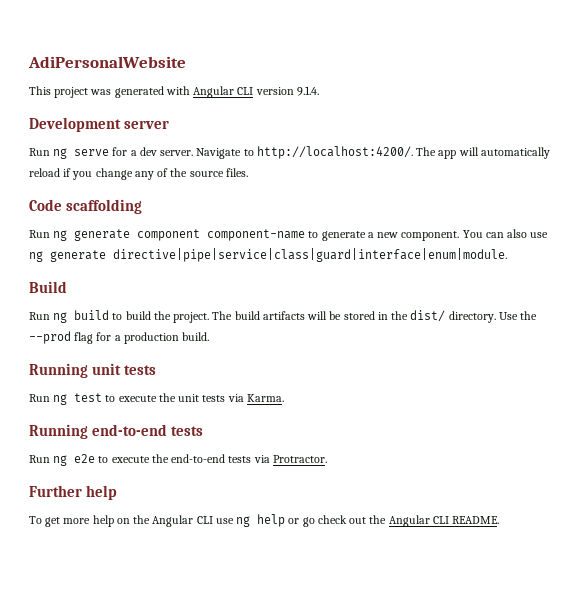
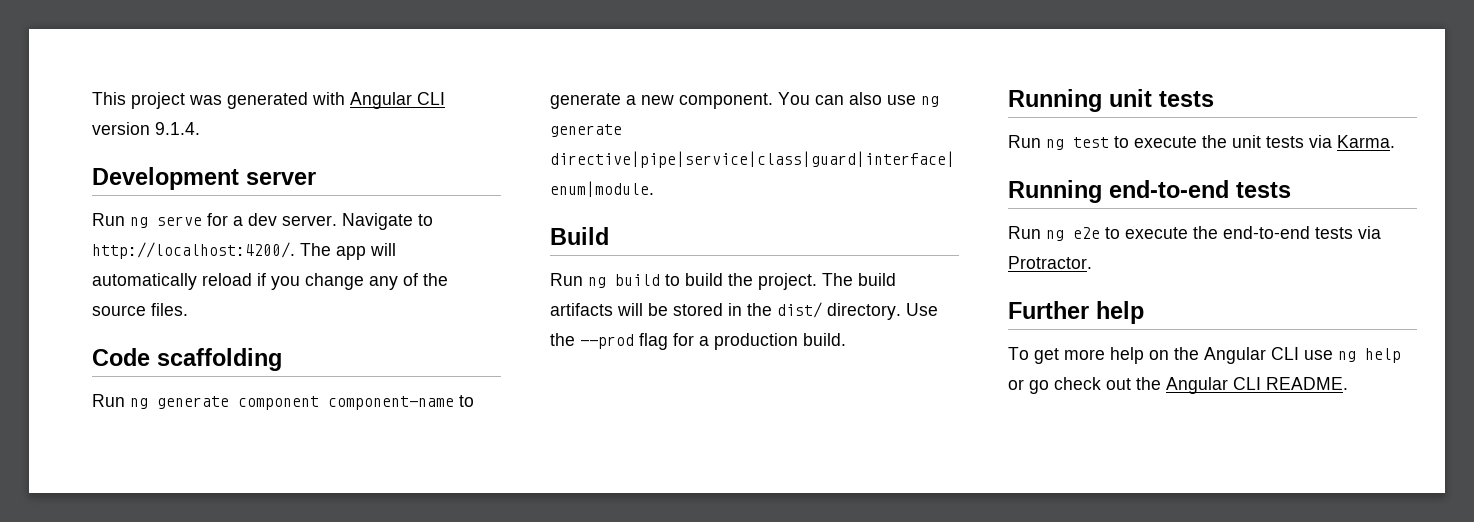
- AdiPersonalWebsite

